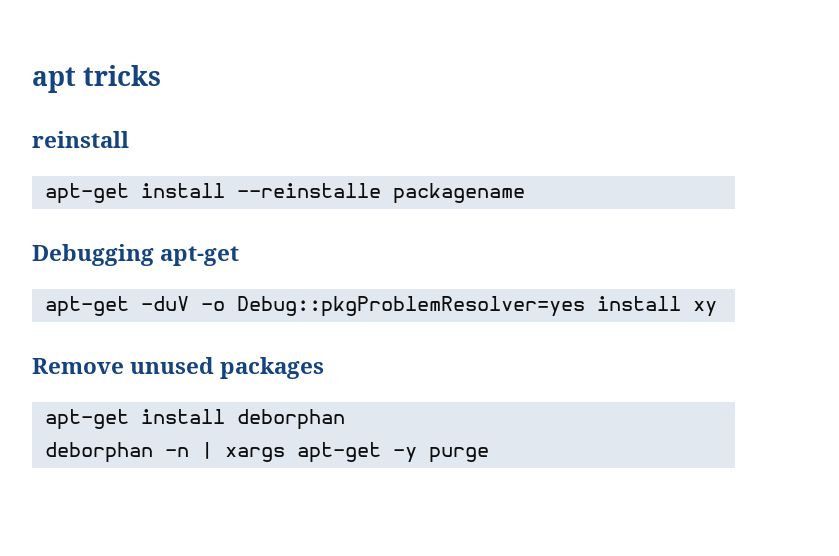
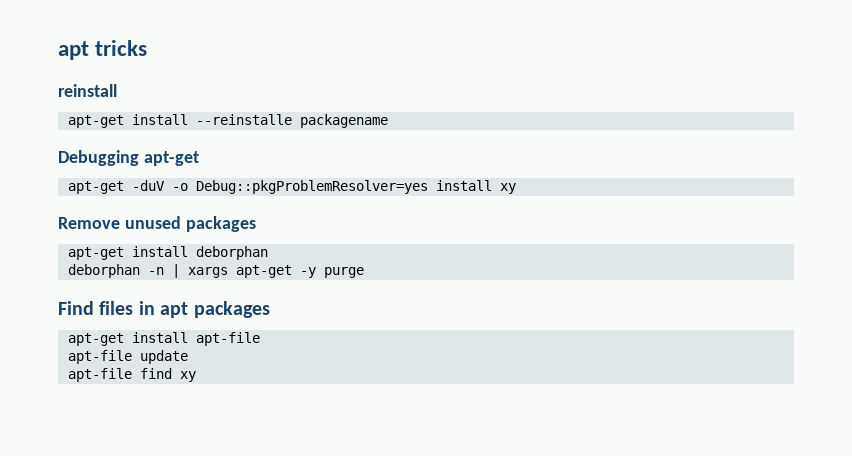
+ Find files in apt packages
+ apt-get install apt-file
+ apt-file update
+ apt-file find xy

